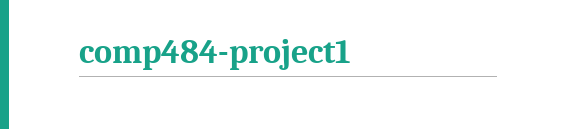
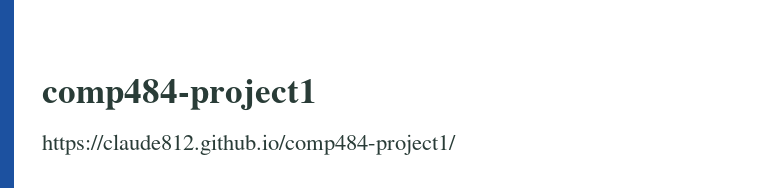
+ https://claude812.github.io/comp484-project1/

